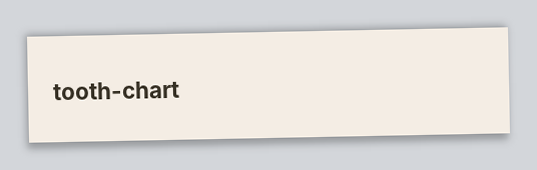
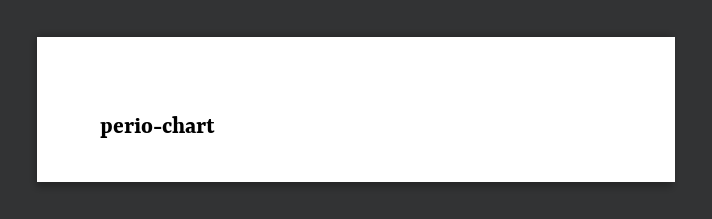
- tooth-chart
+ perio-chart

